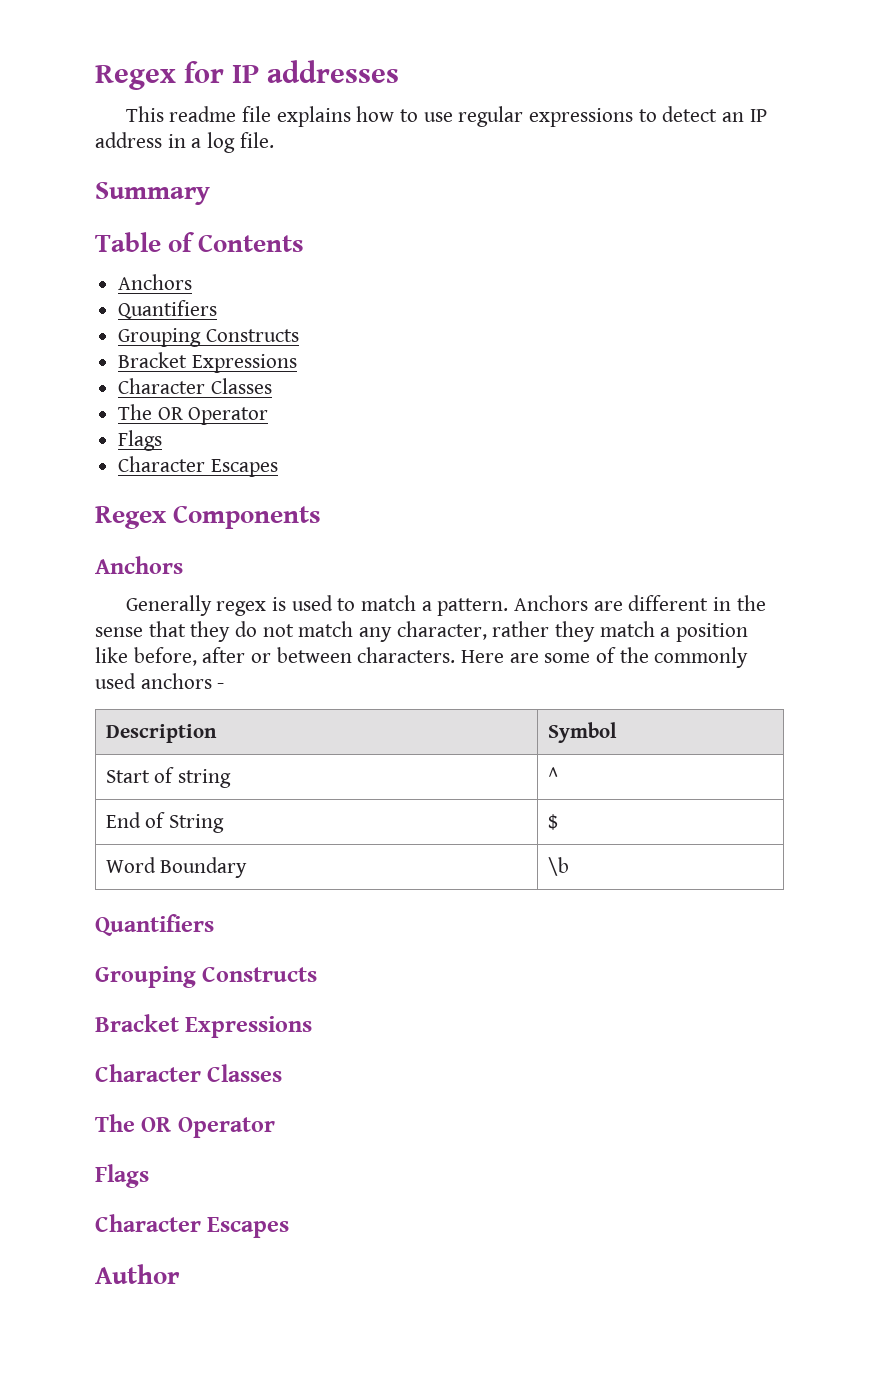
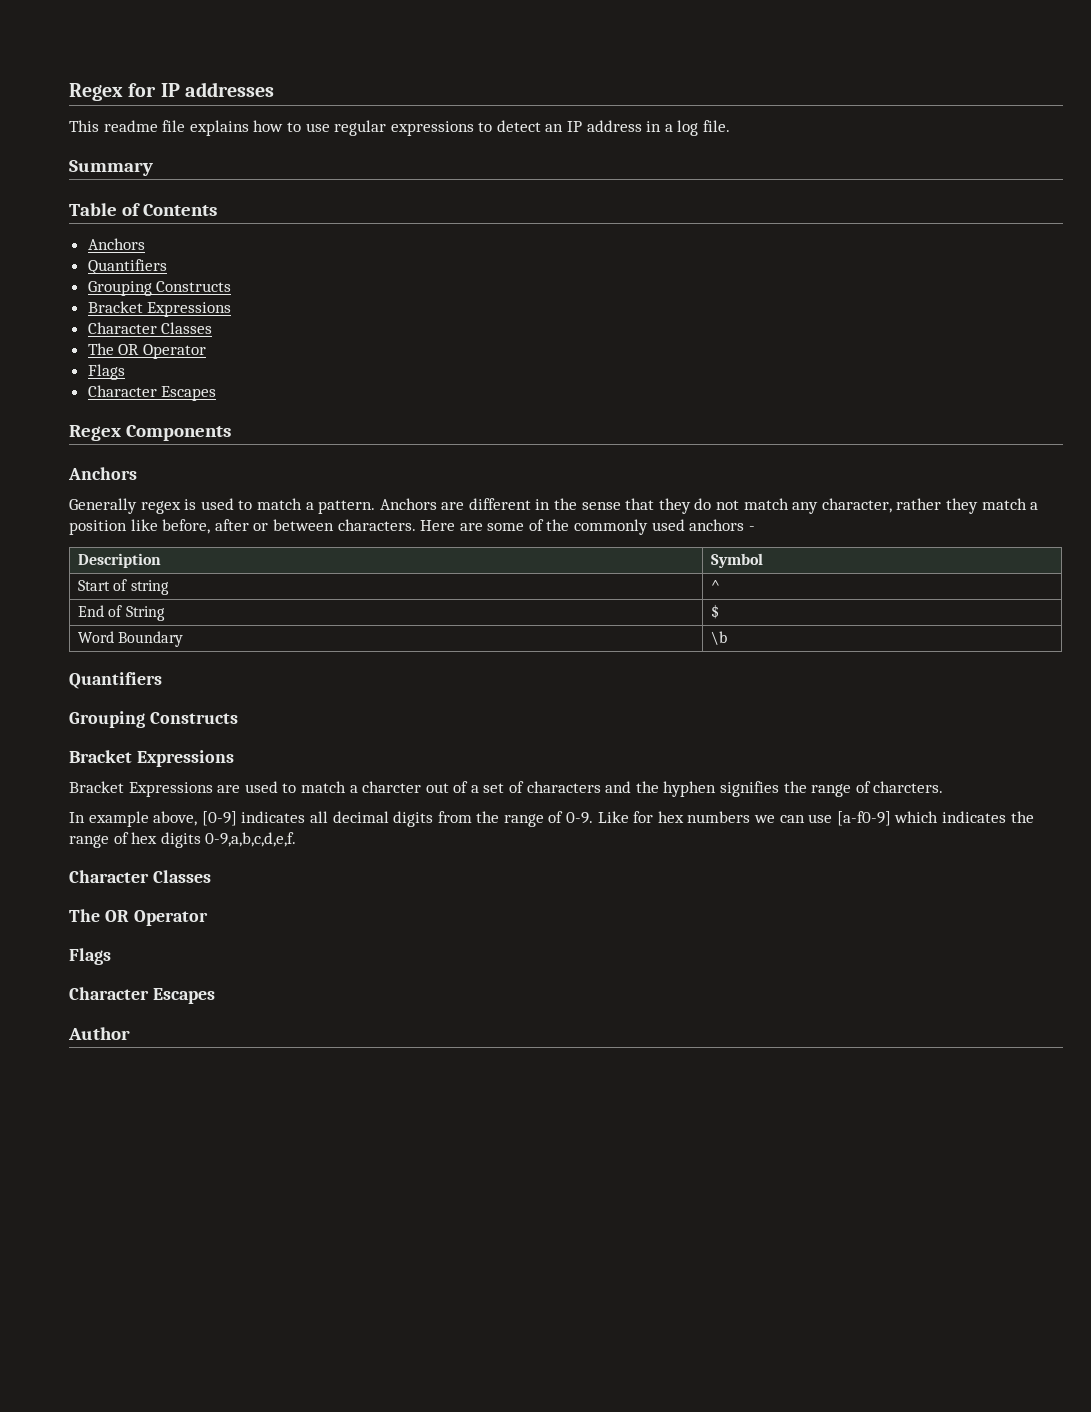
+ Bracket Expressions are used to match a charcter out of a set of characters and the hyphen signifies the range of charcters.
+ In example above, [0-9] indicates all decimal digits from the range of 0-9. Like for hex numbers we can use [a-f0-9] which indicates the range of hex digits 0-9,a,b,c,d,e,f.

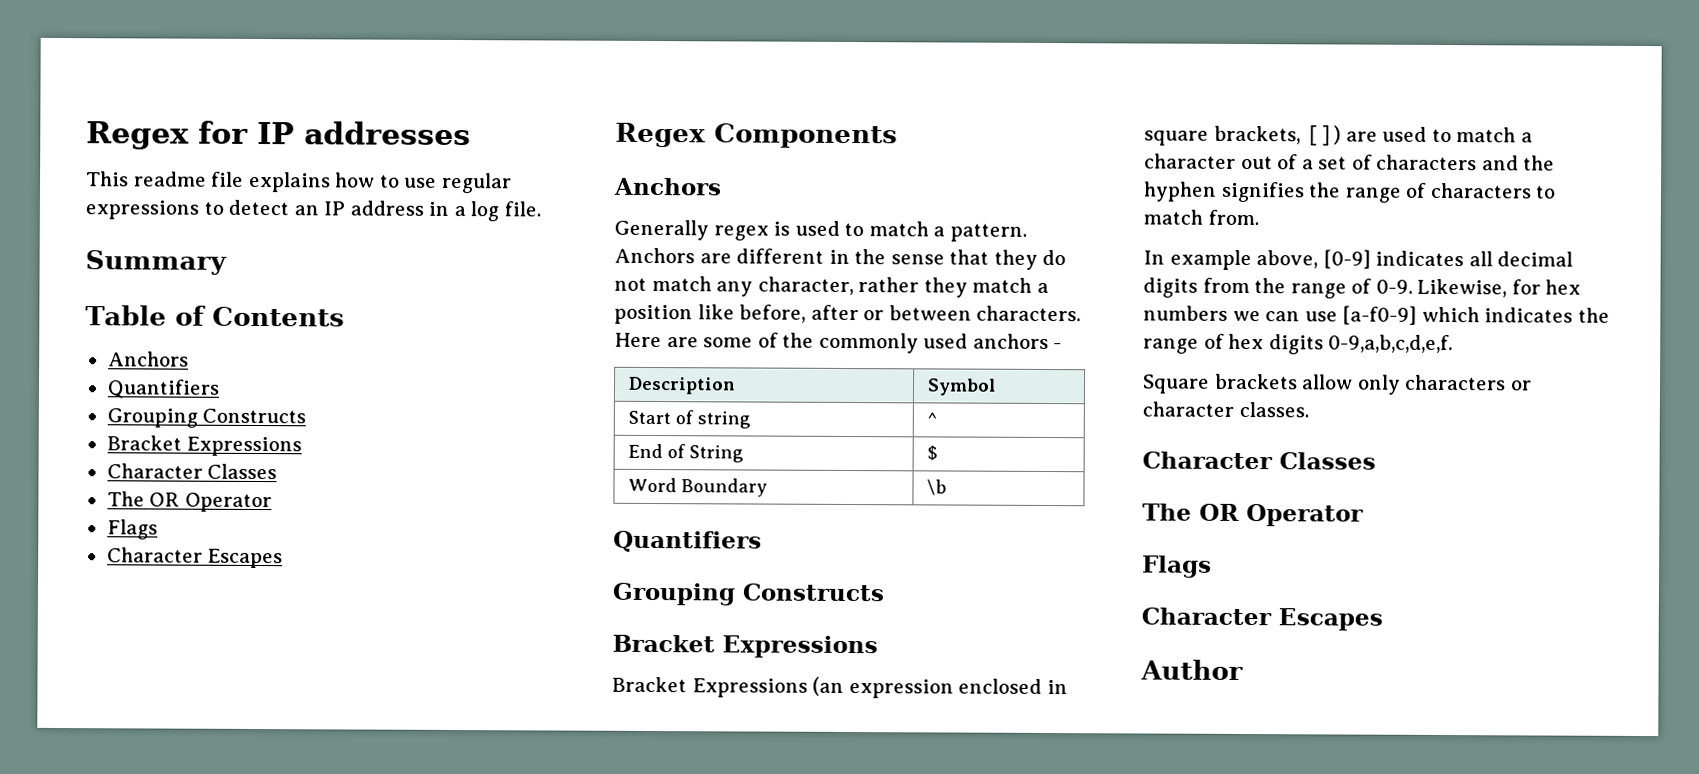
- Bracket Expressions are used to match a charcter out of a set of characters and the hyphen signifies the range of charcters.
+ Bracket Expressions (an expression enclosed in square brackets, []) are used to match a character out of a set of characters and the hyphen signifies the range of characters to match from.
- Like for hex numbers we can use [a-f0-9] which indicates the range of hex digits 0-9,a,b,c,d,e,f.
+ Likewise, for hex numbers we can use [a-f0-9] which indicates the range of hex digits 0-9,a,b,c,d,e,f.
+ Square brackets allow only characters or character classes.

